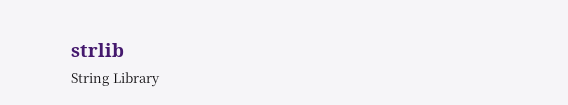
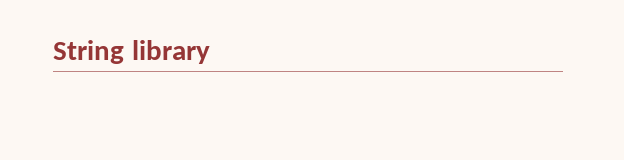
- strlib
- String Library
+ String library

